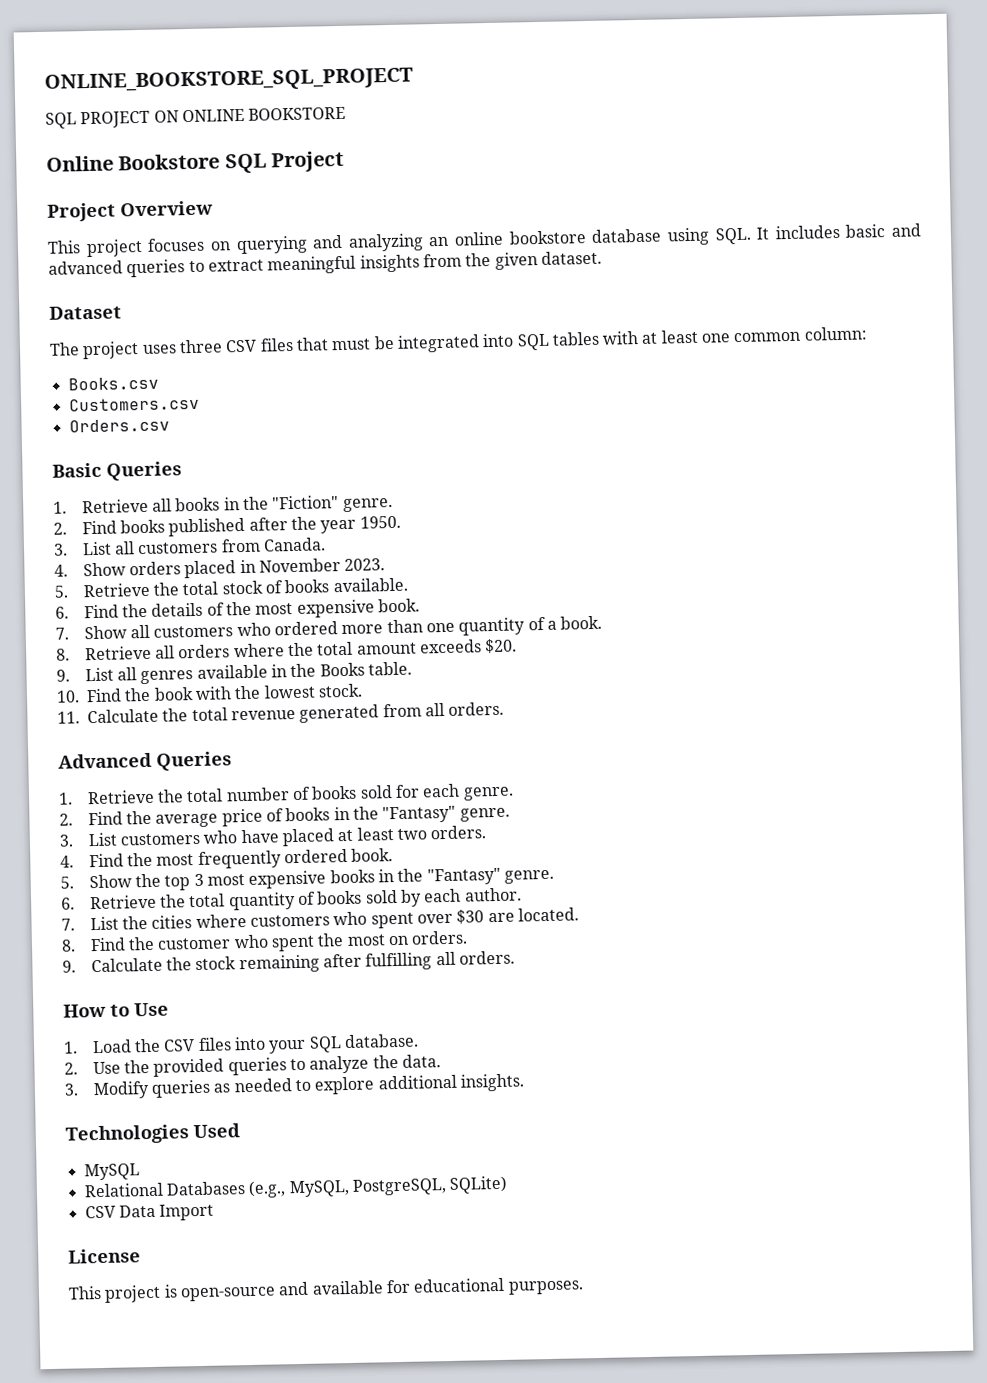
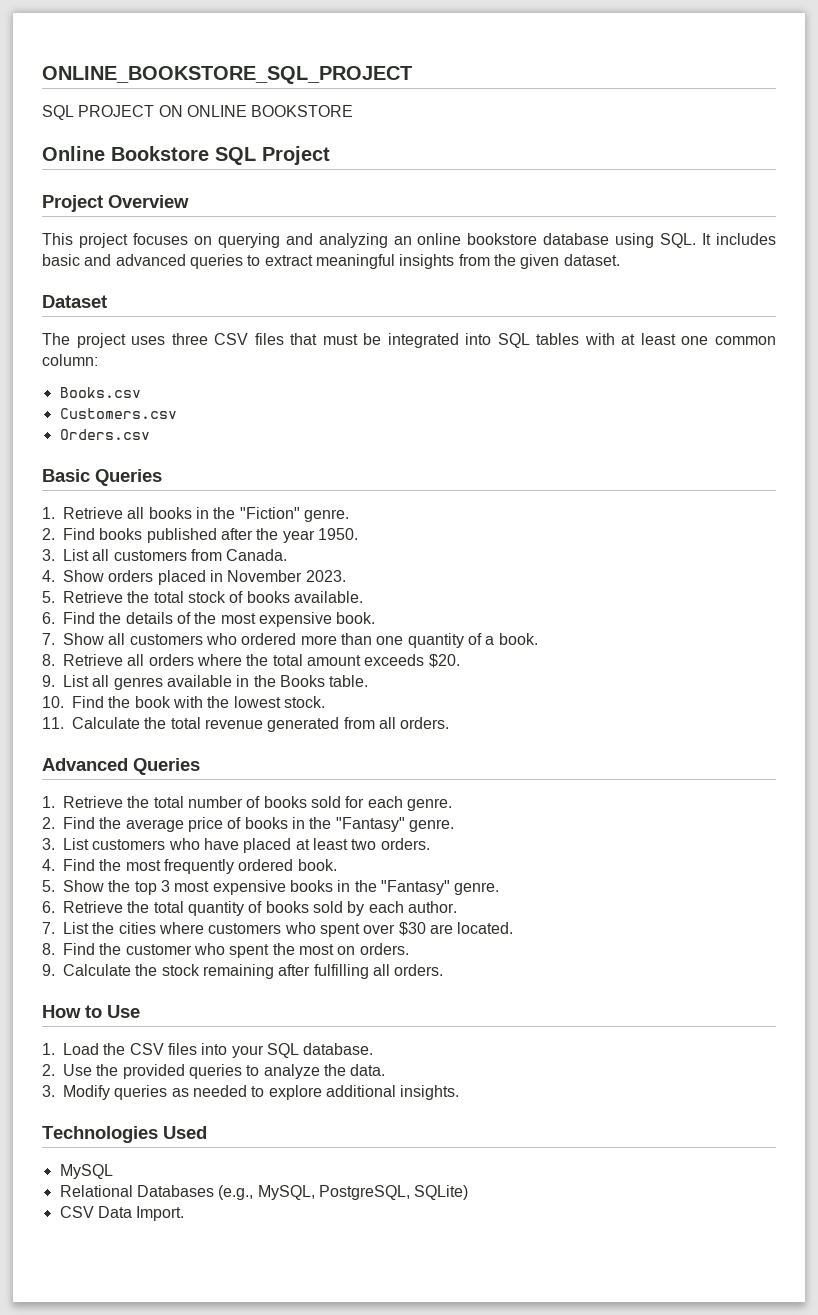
- CSV Data Import
- License
- This project is open-source and available for educational purposes.
+ CSV Data Import.

